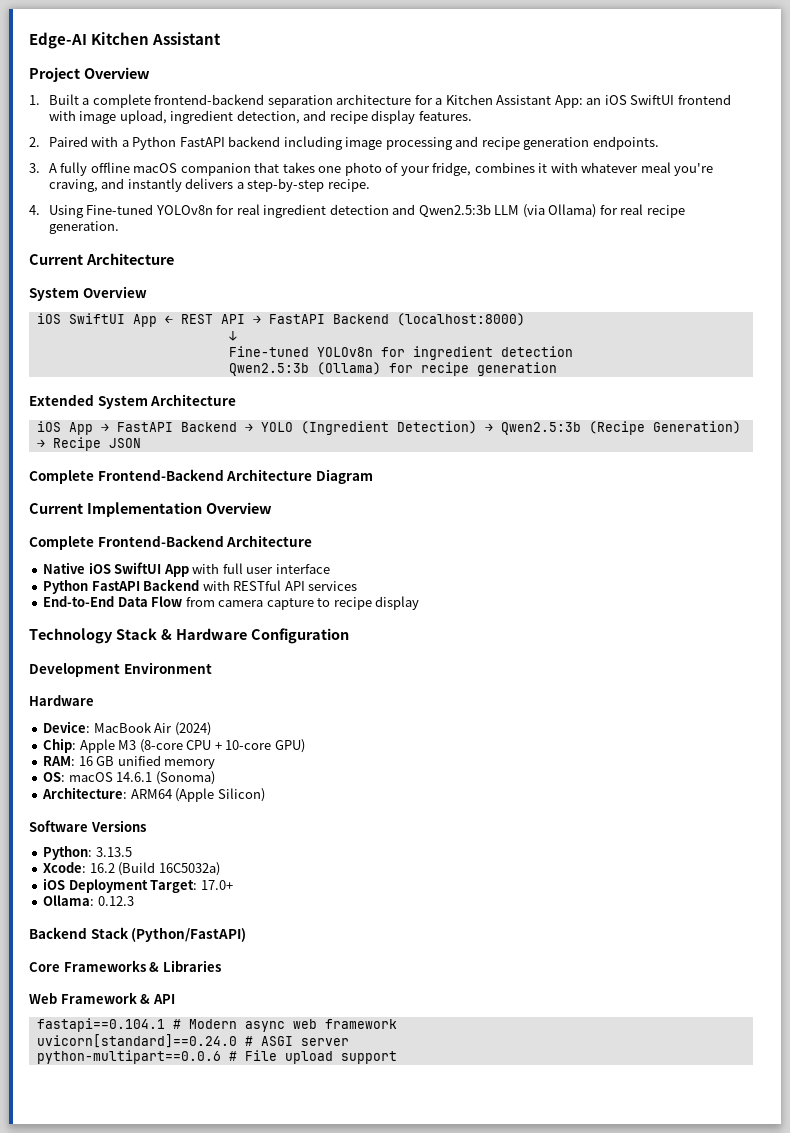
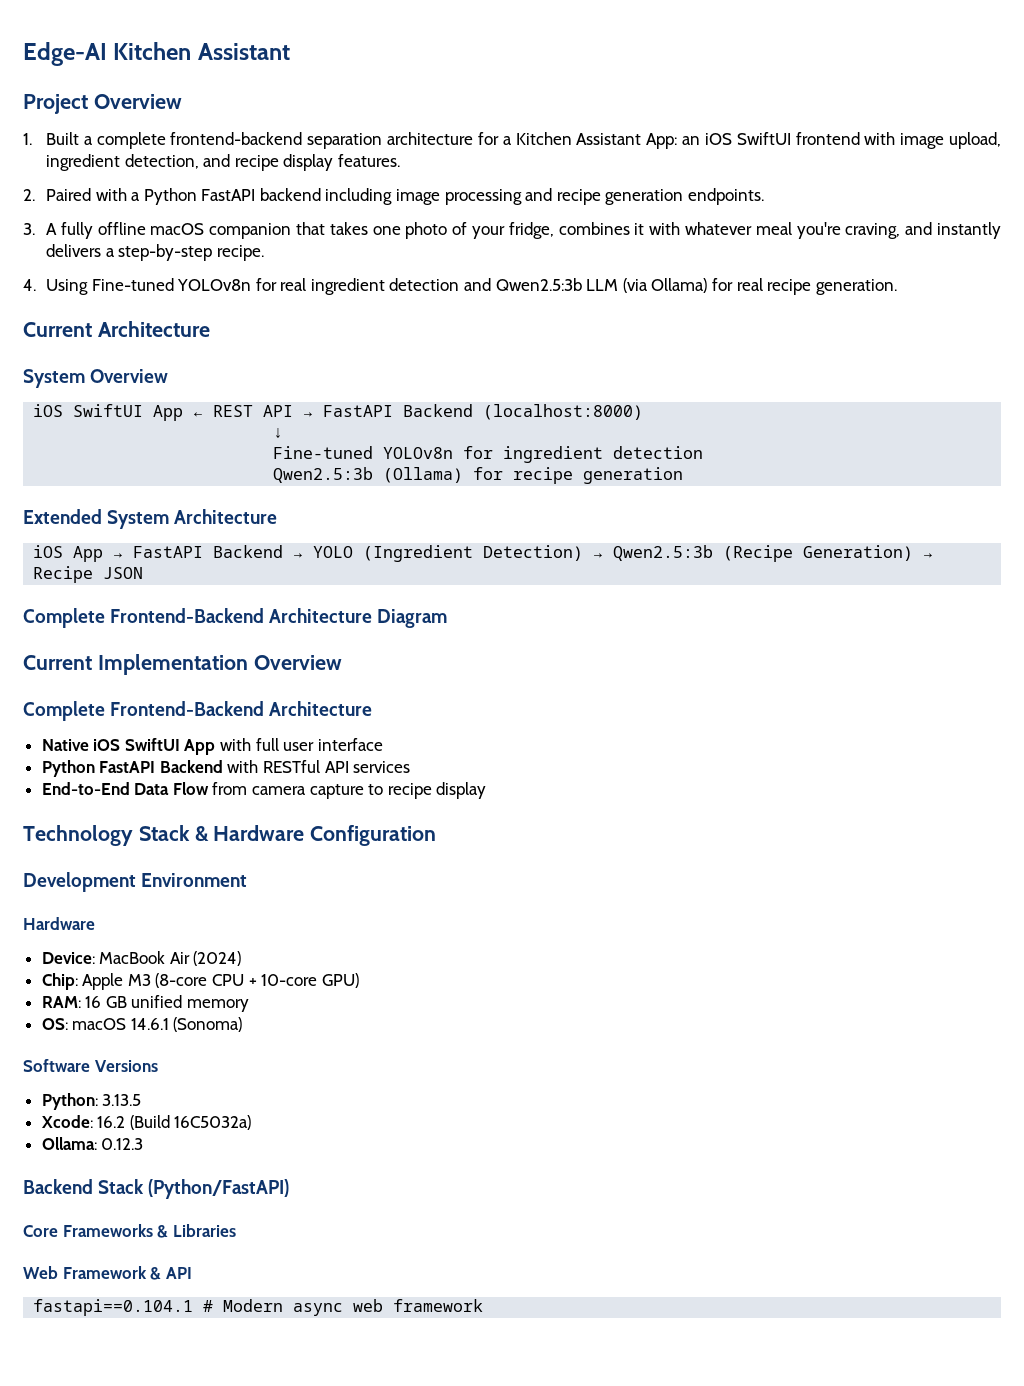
- Architecture: ARM64 (Apple Silicon)
- iOS Deployment Target: 17.0+
- uvicorn[standard]==0.24.0 # ASGI server
- python-multipart==0.0.6 # File upload support

